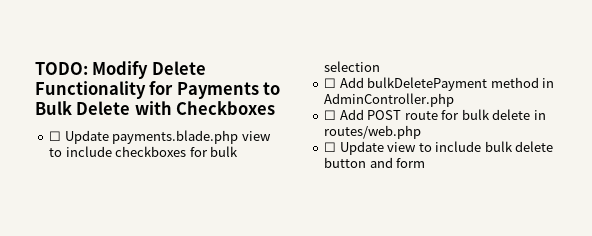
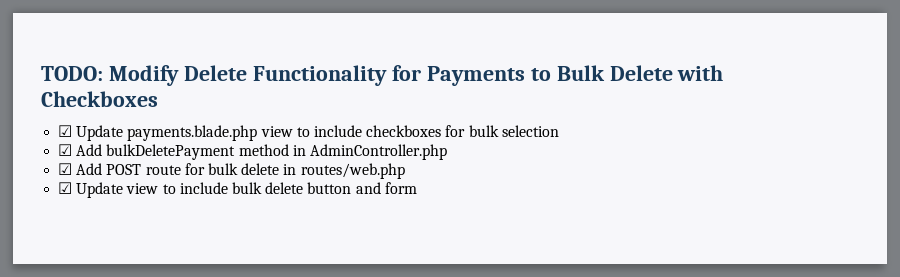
- ☐ Update payments.blade.php view to include checkboxes for bulk selection
+ ☑ Update payments.blade.php view to include checkboxes for bulk selection
- ☐ Add bulkDeletePayment method in AdminController.php
+ ☑ Add bulkDeletePayment method in AdminController.php
- ☐ Add POST route for bulk delete in routes/web.php
+ ☑ Add POST route for bulk delete in routes/web.php
- ☐ Update view to include bulk delete button and form
+ ☑ Update view to include bulk delete button and form

